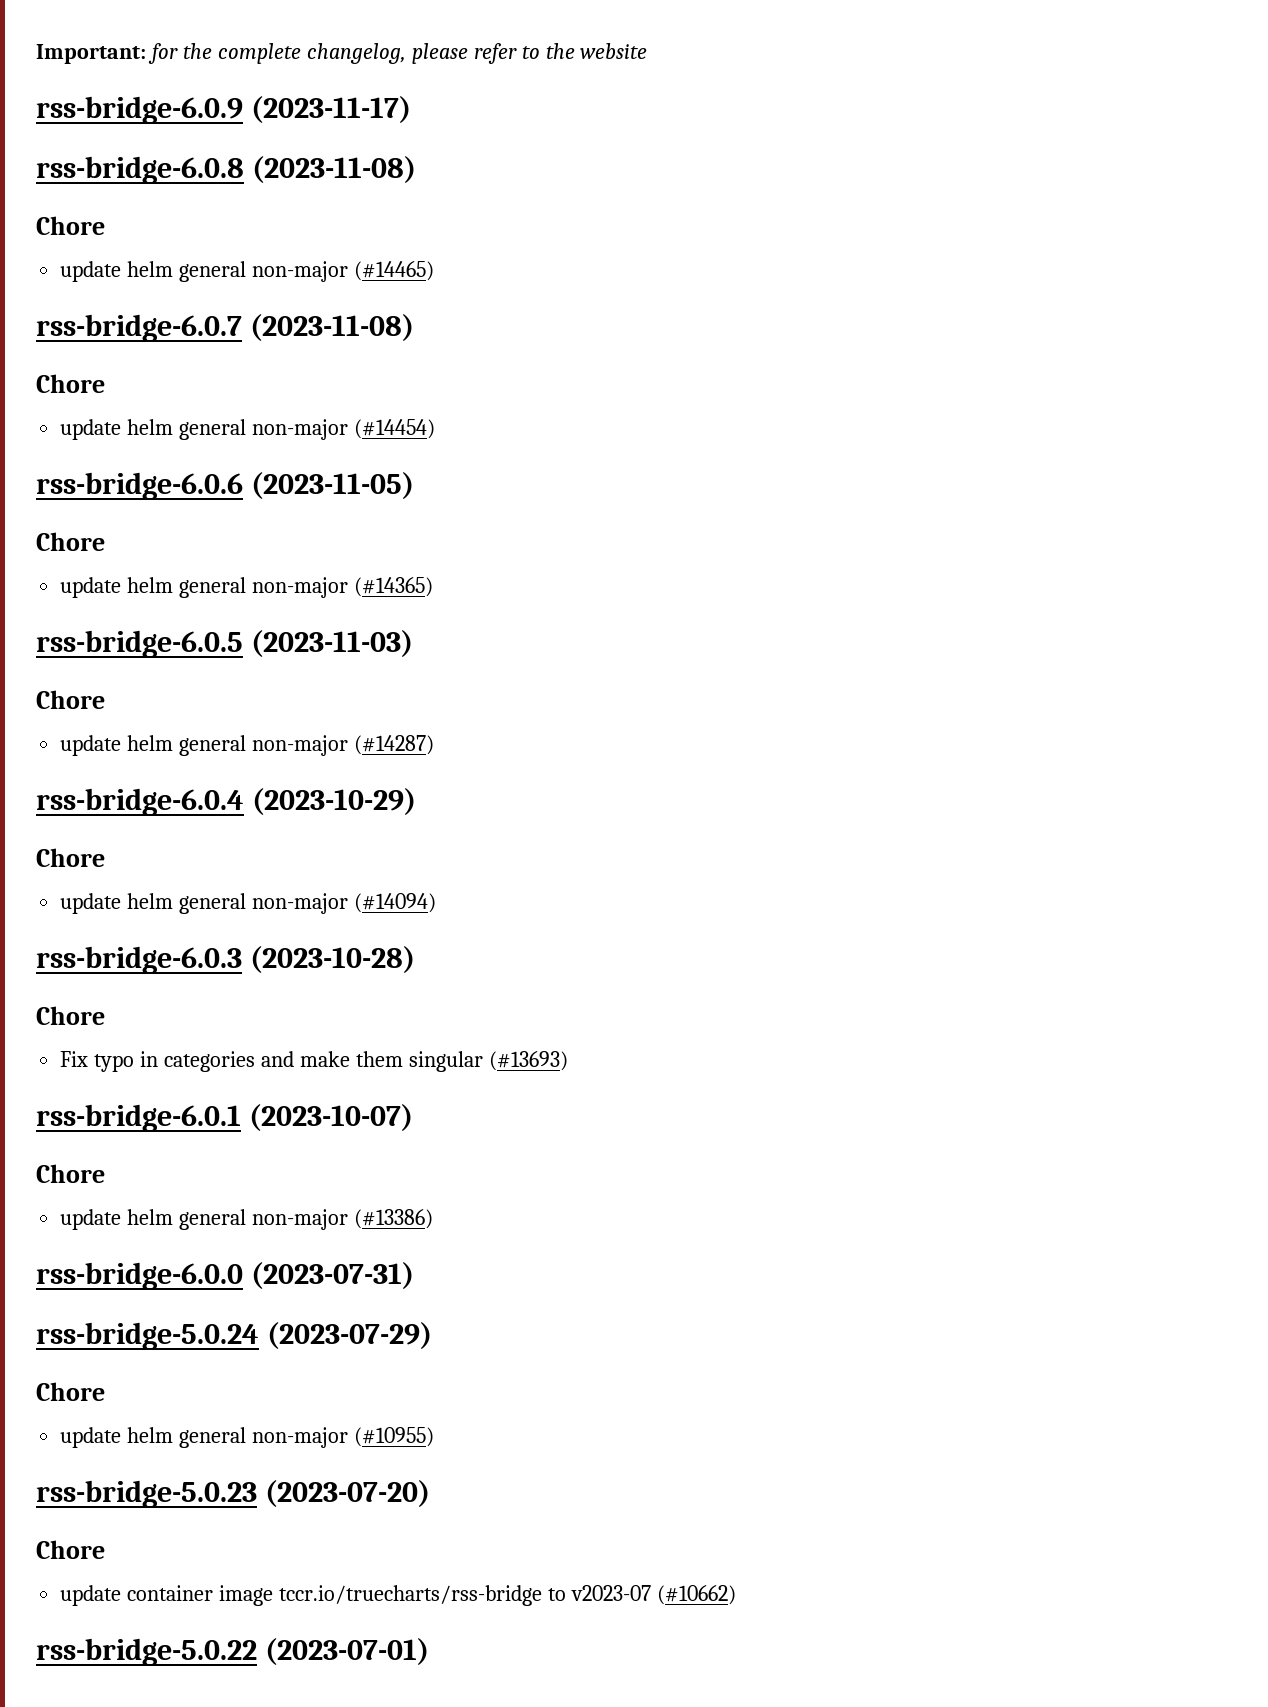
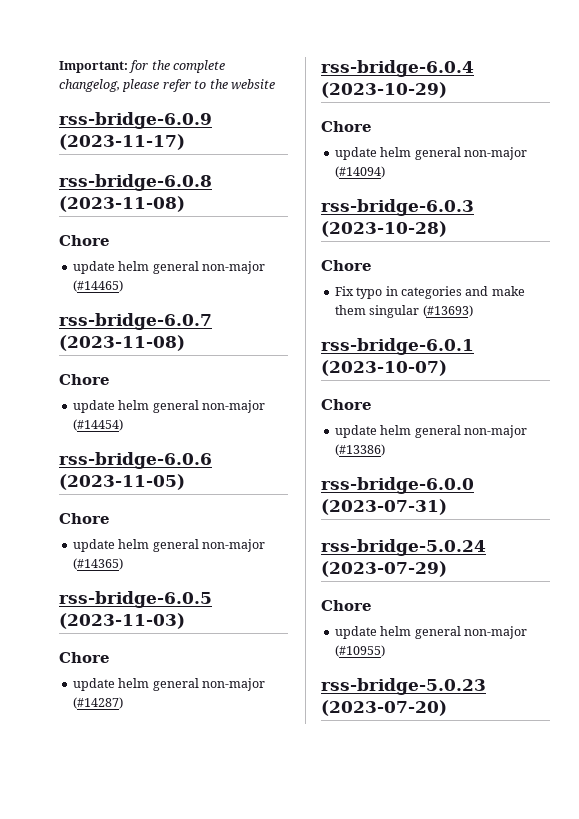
  rss-bridge-5.0.23 (2023-07-20)
- Chore
- update container image tccr.io/truecharts/rss-bridge to v2023-07 (#10662)
- rss-bridge-5.0.22 (2023-07-01)

